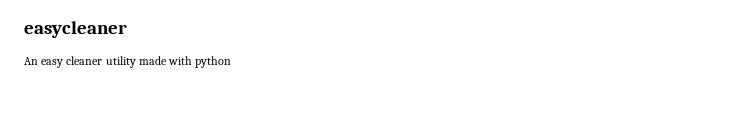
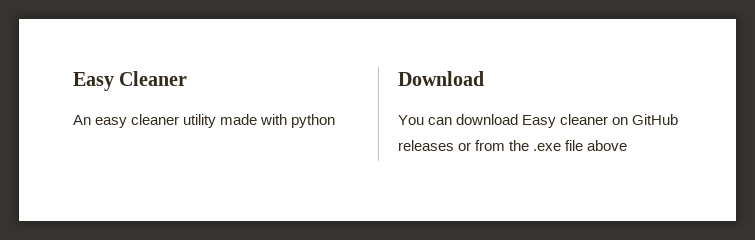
- easycleaner
+ Easy Cleaner
+ Download
+ You can download Easy cleaner on GitHub releases or from the .exe file above

